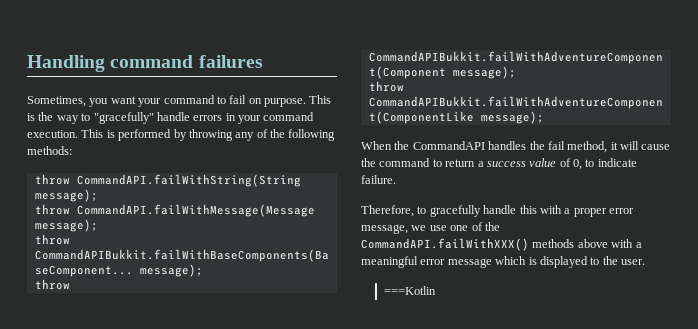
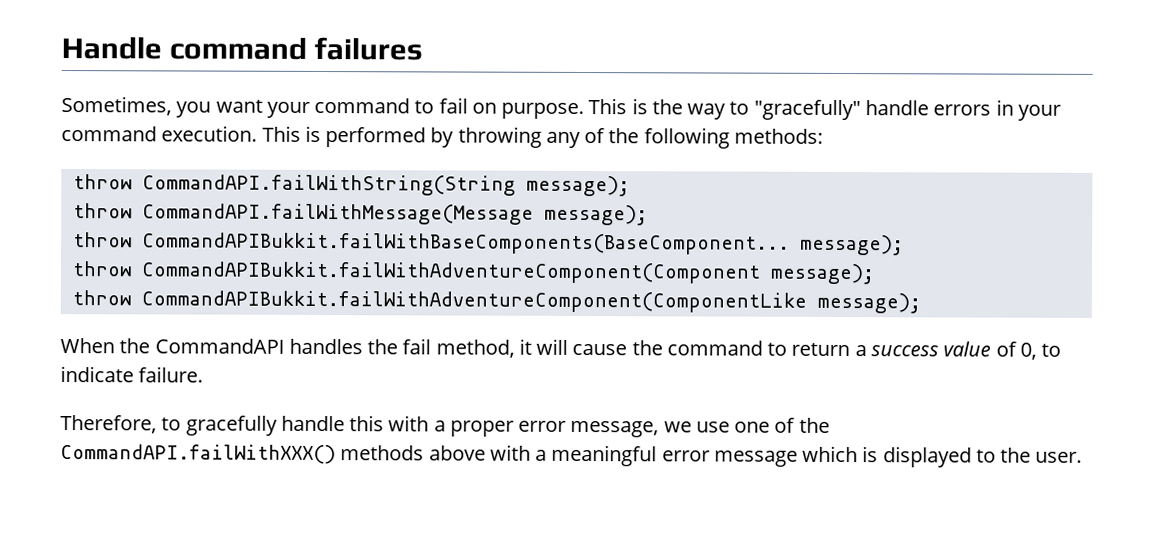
- Handling command failures
+ Handle command failures
- ===Kotlin

